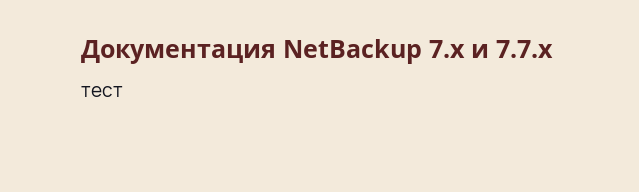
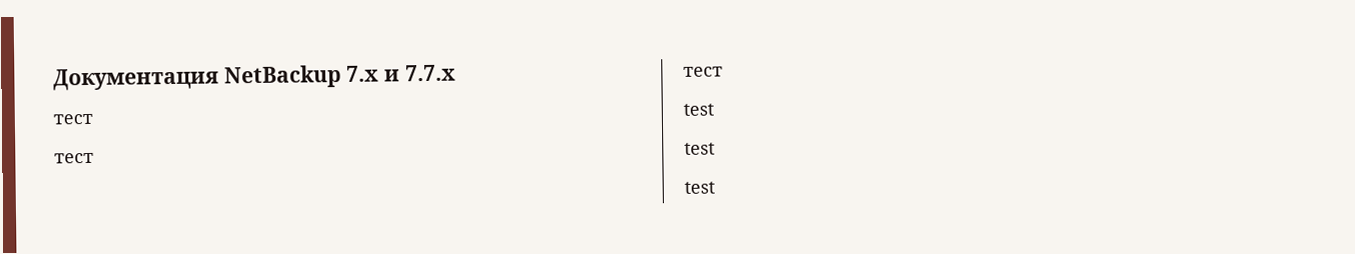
  Документация NetBackup 7.x и 7.7.x
  тест
+ тест
+ тест
+ test
+ test
+ test

